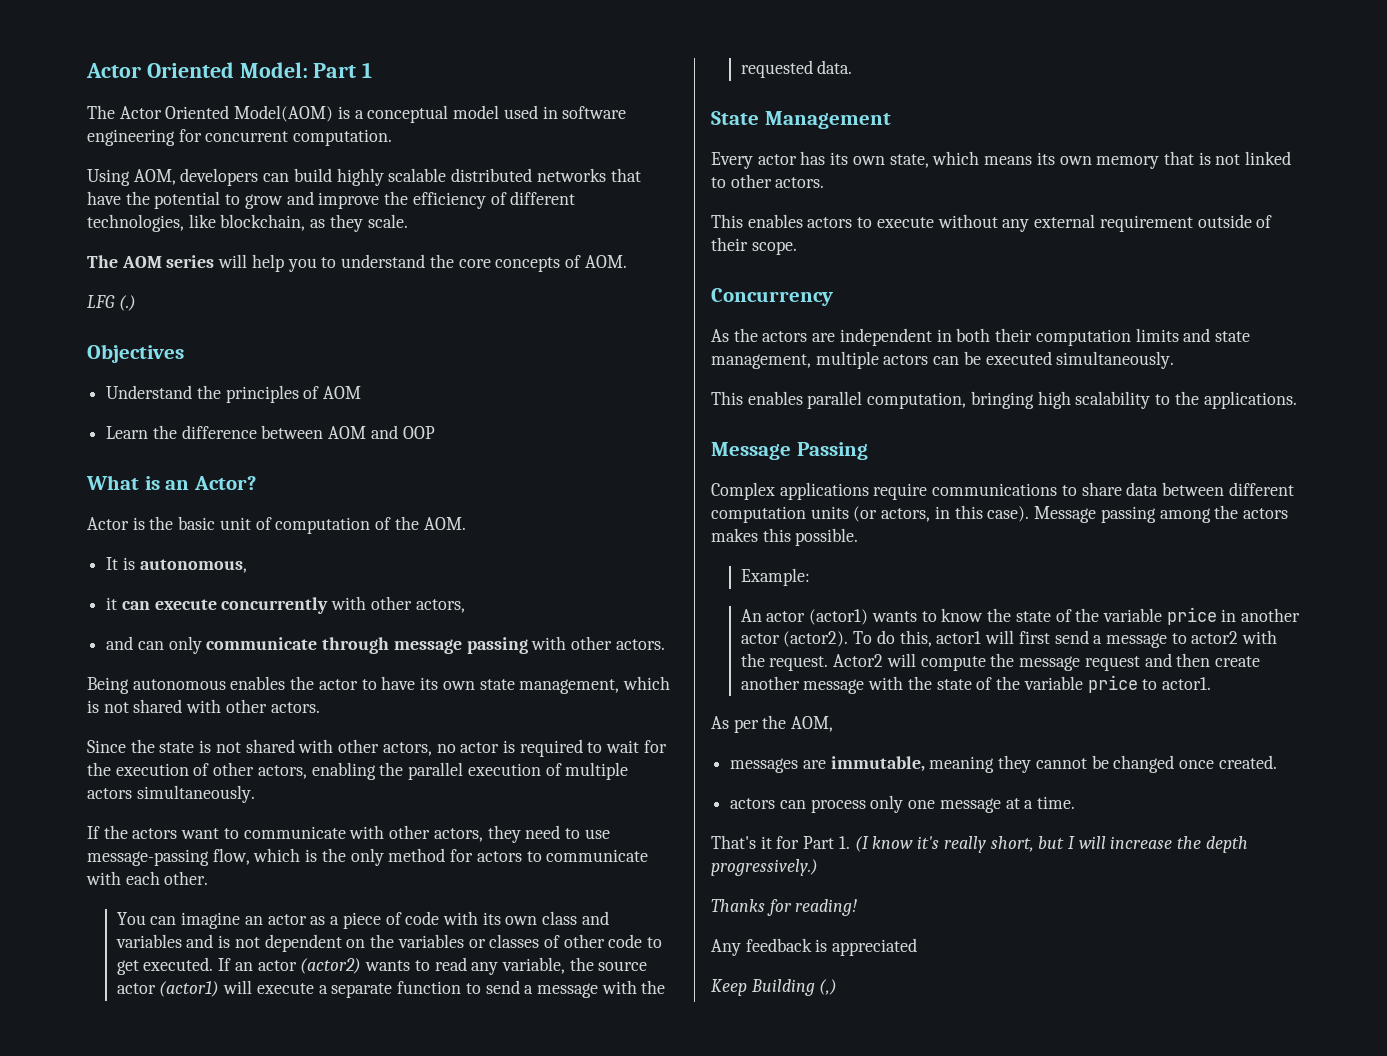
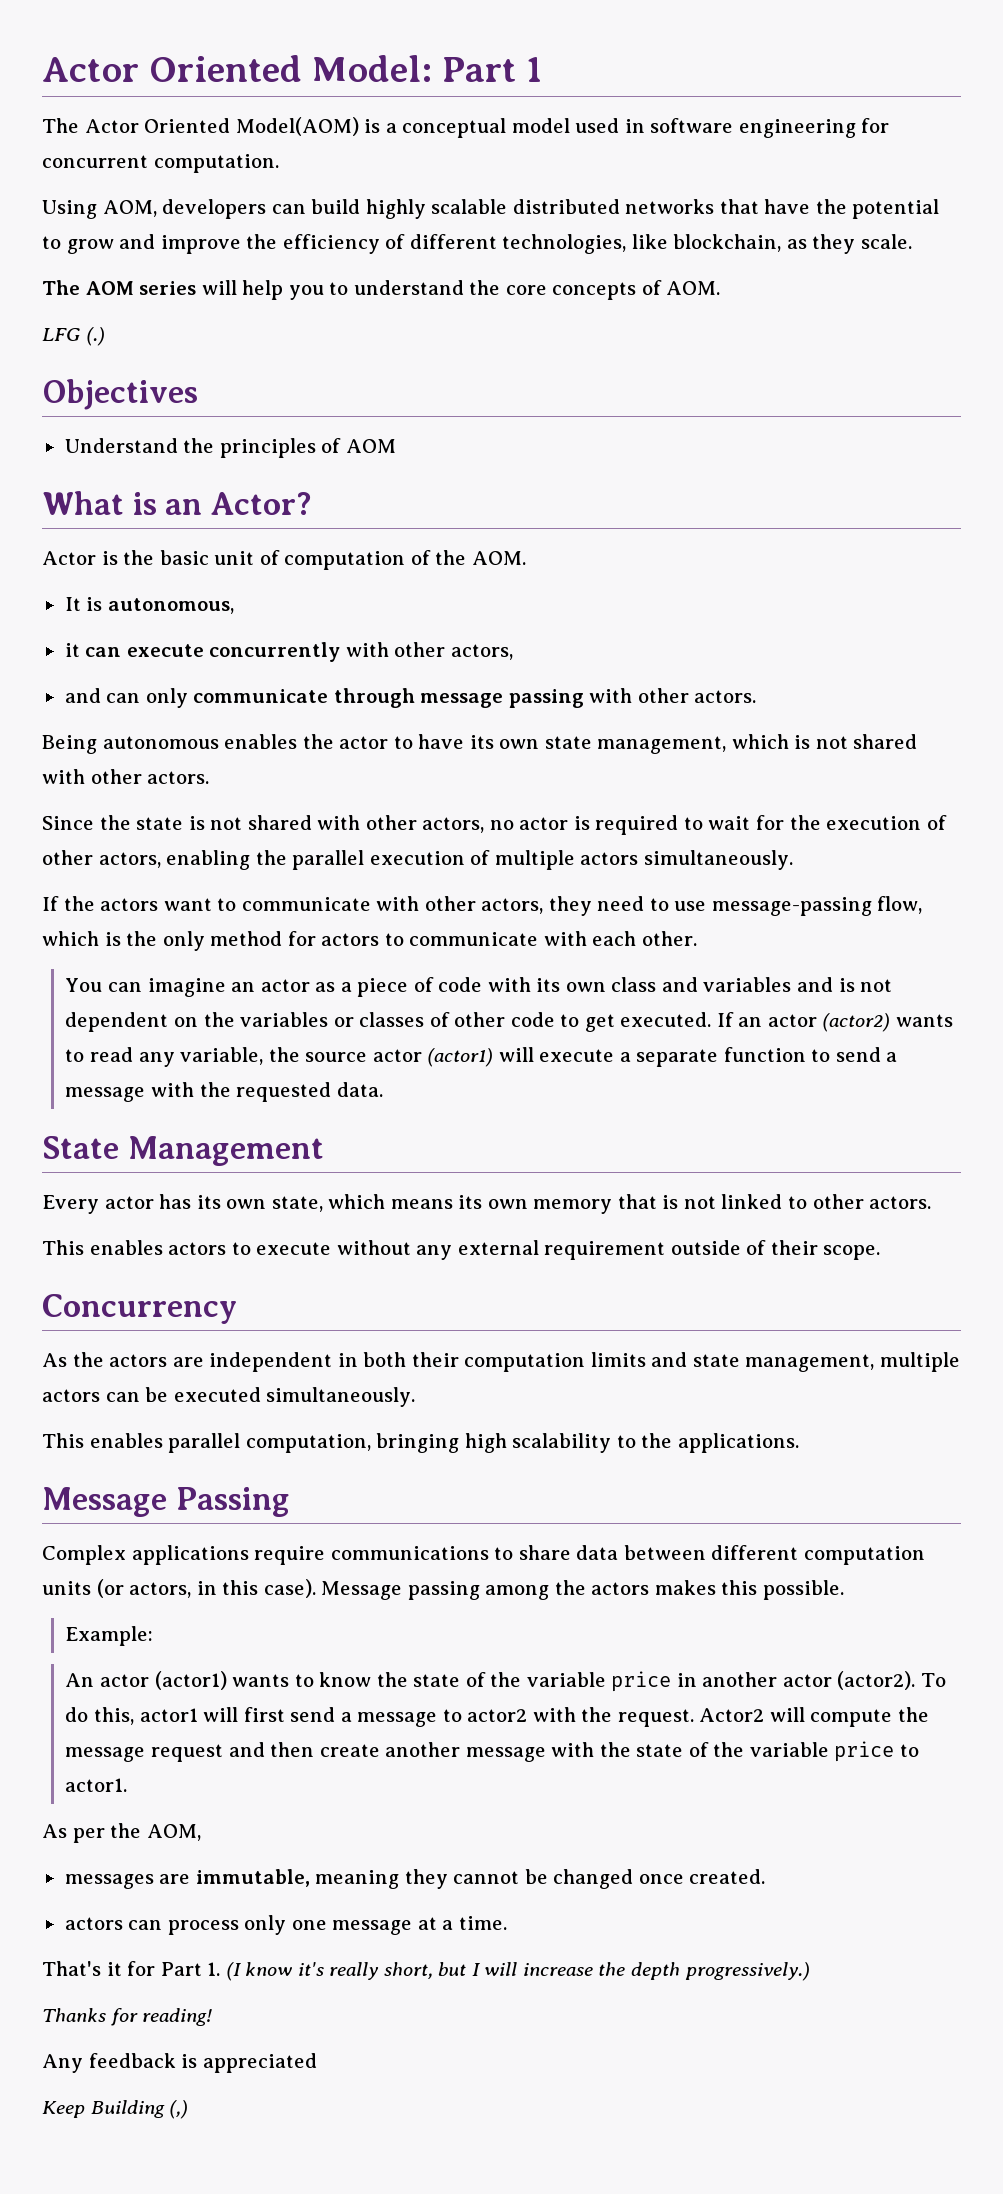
- Learn the difference between AOM and OOP

